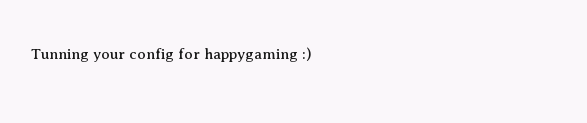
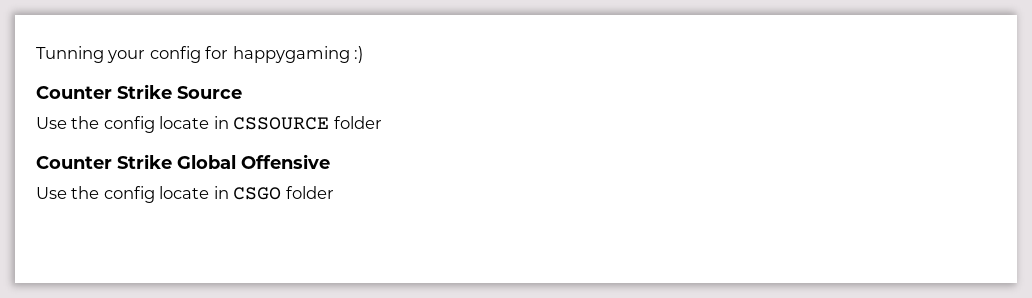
+ Counter Strike Source
+ Use the config locate in CSSOURCE folder
+ Counter Strike Global Offensive
+ Use the config locate in CSGO folder

